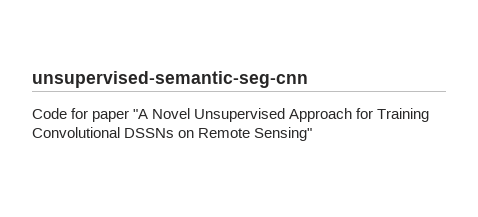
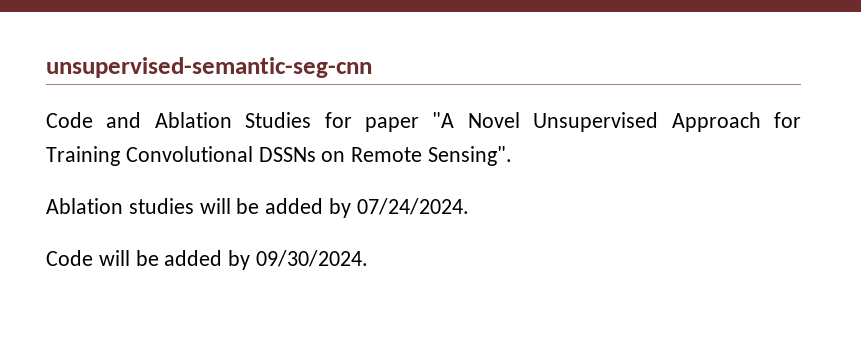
- Code for paper "A Novel Unsupervised Approach for Training Convolutional DSSNs on Remote Sensing"
+ Code and Ablation Studies for paper "A Novel Unsupervised Approach for Training Convolutional DSSNs on Remote Sensing".
+ Ablation studies will be added by 07/24/2024.
+ Code will be added by 09/30/2024.

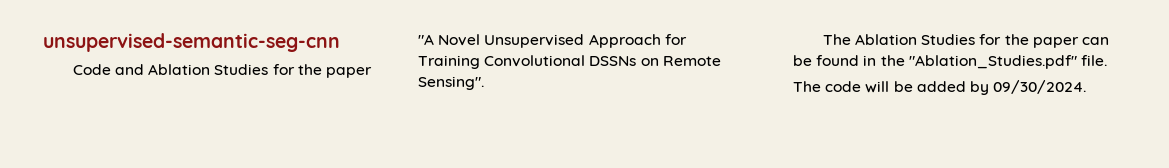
- Code and Ablation Studies for paper "A Novel Unsupervised Approach for Training Convolutional DSSNs on Remote Sensing".
+ Code and Ablation Studies for the paper "A Novel Unsupervised Approach for Training Convolutional DSSNs on Remote Sensing".
- Ablation studies will be added by 07/24/2024.
- Code will be added by 09/30/2024.
+ The Ablation Studies for the paper can be found in the "Ablation_Studies.pdf" file.
+ The code will be added by 09/30/2024.

